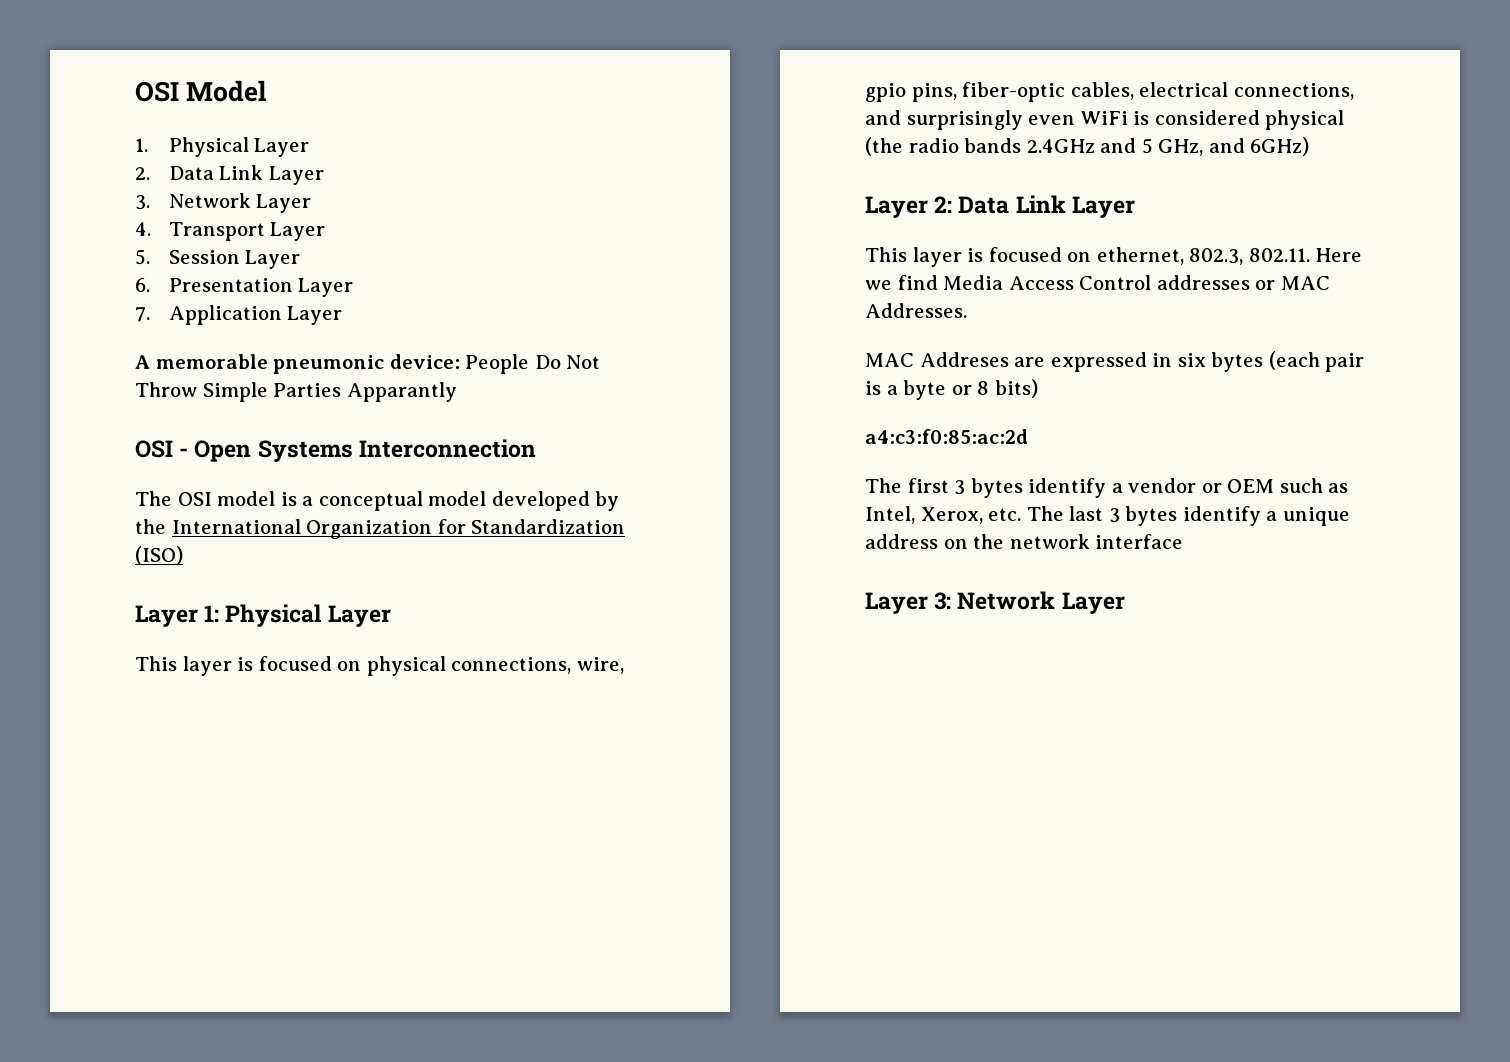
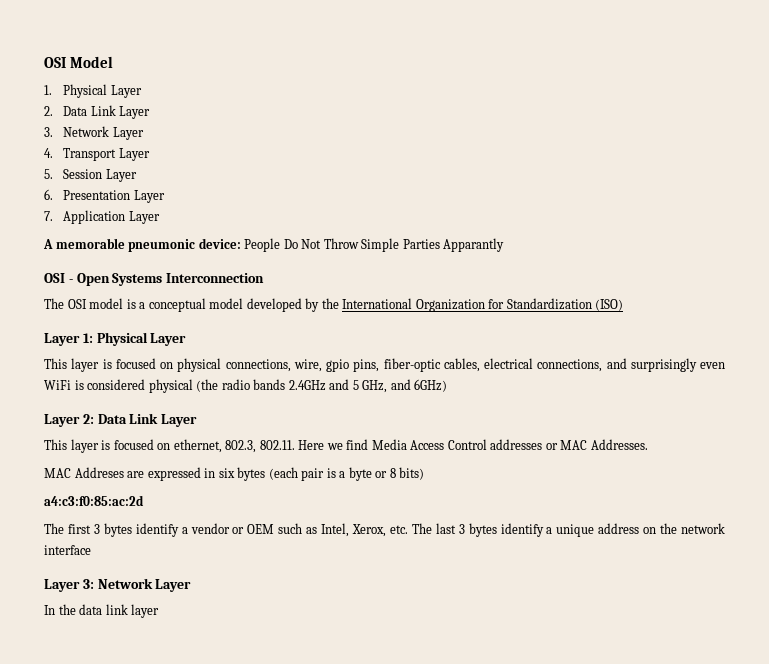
+ In the data link layer

